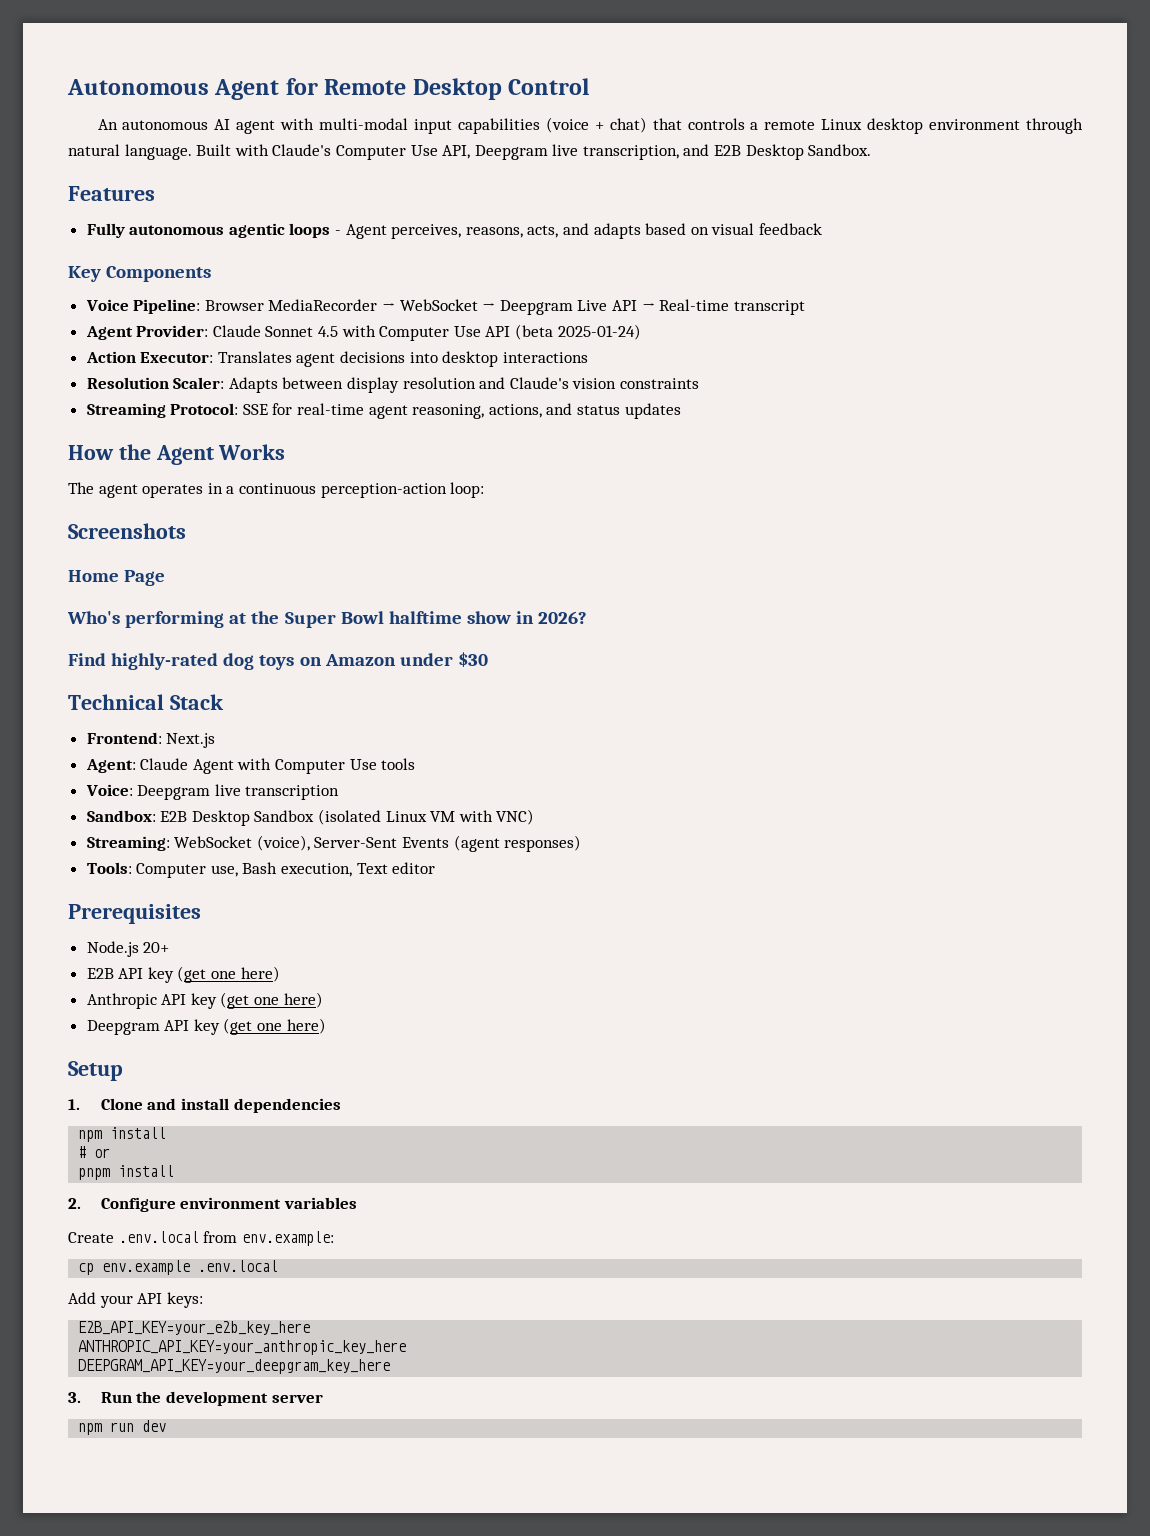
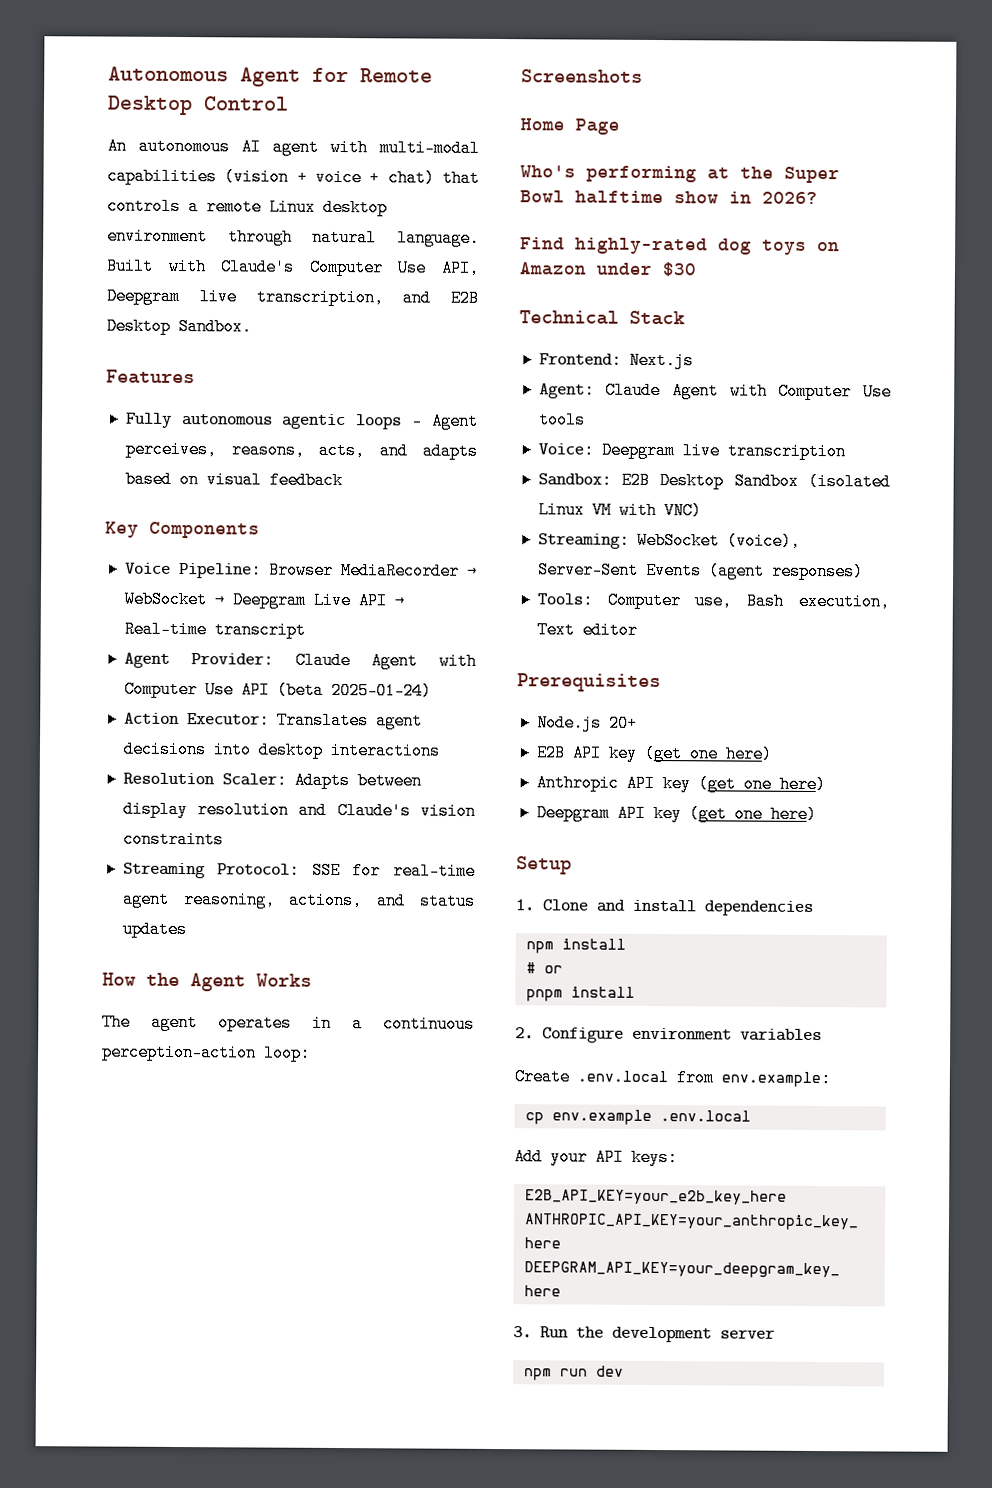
- An autonomous AI agent with multi-modal input capabilities (voice + chat) that controls a remote Linux desktop environment through natural language.
+ An autonomous AI agent with multi-modal capabilities (vision + voice + chat) that controls a remote Linux desktop environment through natural language.
- Agent Provider: Claude Sonnet 4.5 with Computer Use API (beta 2025-01-24)
+ Agent Provider: Claude Agent with Computer Use API (beta 2025-01-24)

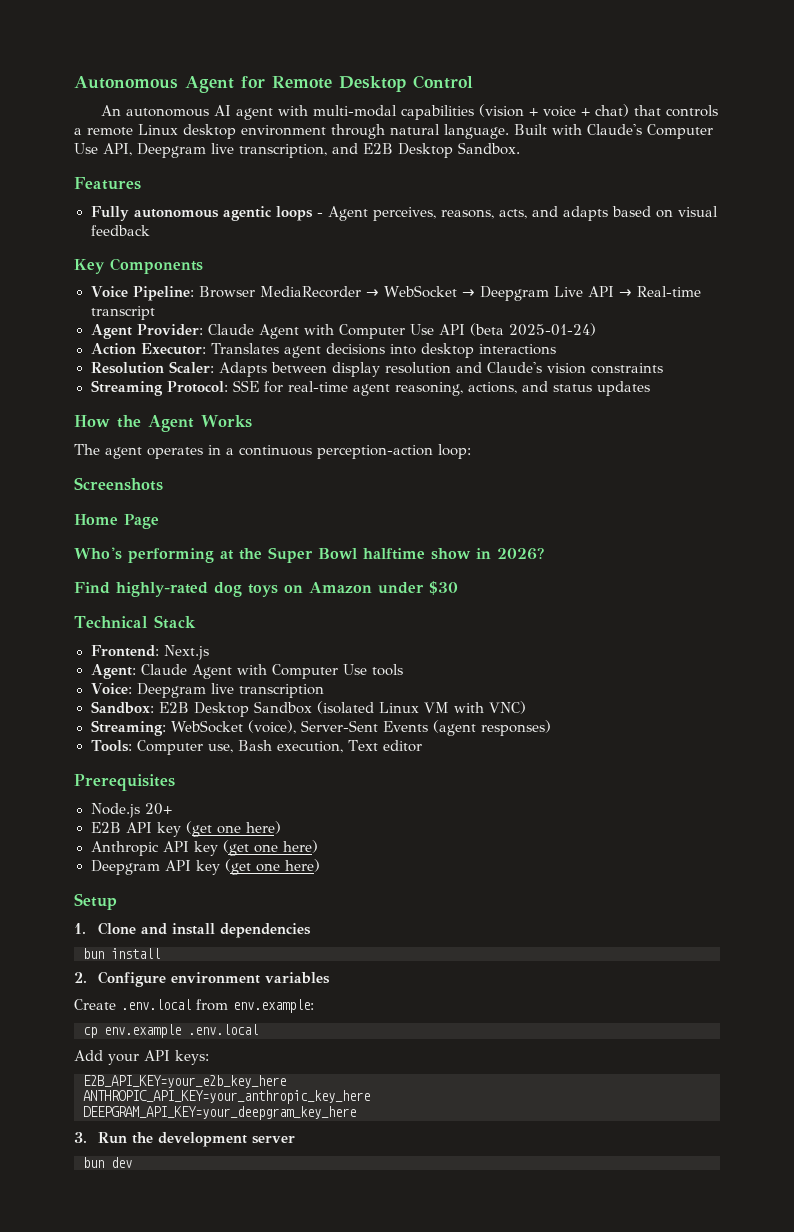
- npm install
- # or
- pnpm install
+ bun install
- npm run dev
+ bun dev

